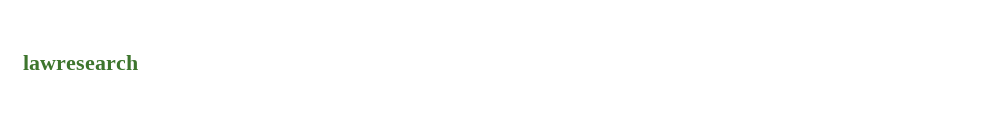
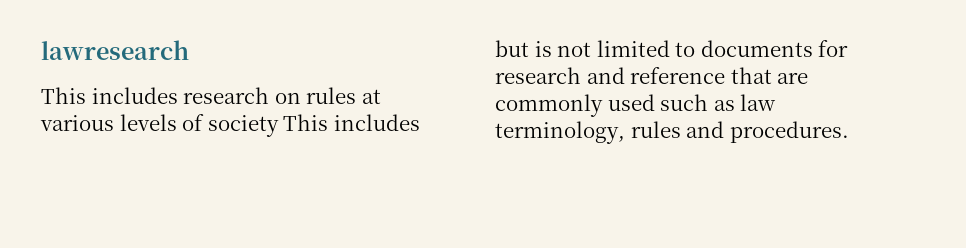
+ This includes research on rules at various levels of society This includes but is not limited to documents for research and reference that are commonly used such as law terminology, rules and procedures.

